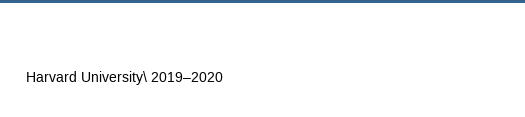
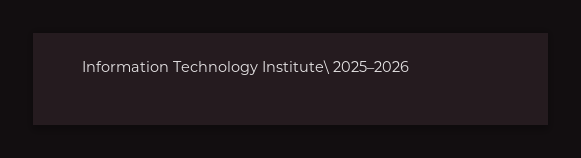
- Harvard University\ 2019–2020
+ Information Technology Institute\ 2025–2026

